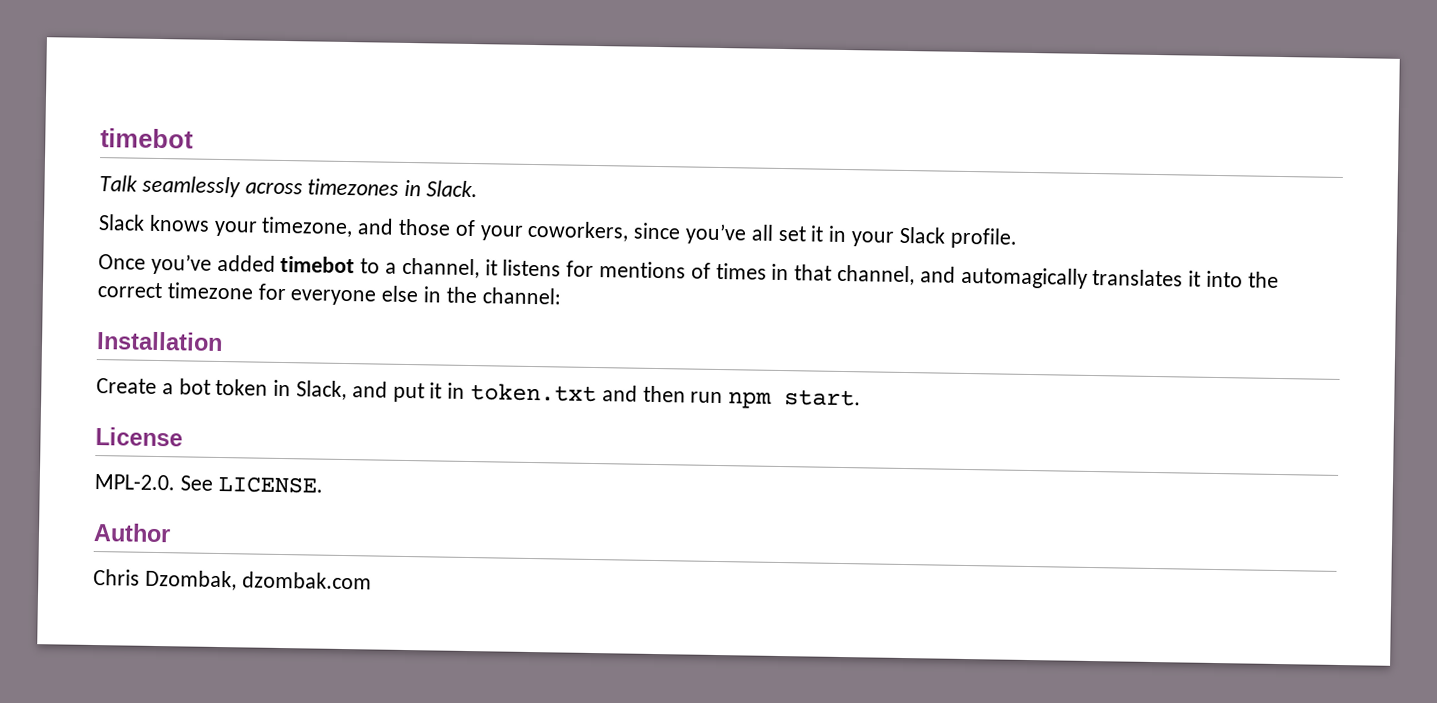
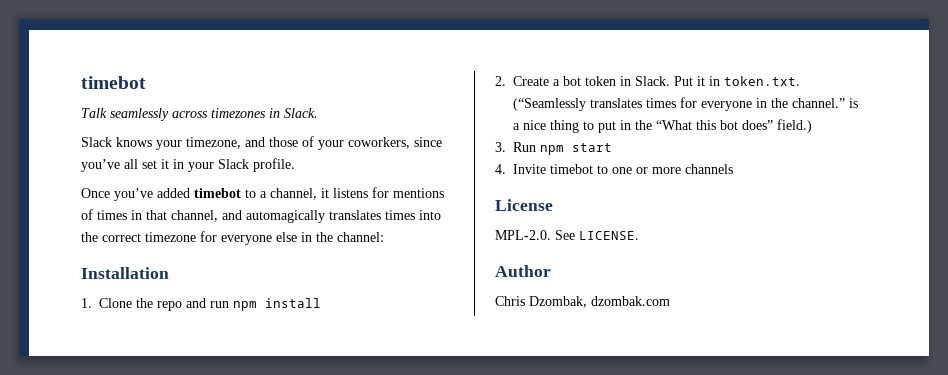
- Once you’ve added timebot to a channel, it listens for mentions of times in that channel, and automagically translates it into the correct timezone for everyone else in the channel:
+ Once you’ve added timebot to a channel, it listens for mentions of times in that channel, and automagically translates times into the correct timezone for everyone else in the channel:
- Create a bot token in Slack, and put it in token.txt and then run npm start.
+ 1. Clone the repo and run npm install
+ 2. Create a bot token in Slack. Put it in token.txt. (“Seamlessly translates times for everyone in the channel.” is a nice thing to put in the “What this bot does” field.)
+ 3. Run npm start
+ 4. Invite timebot to one or more channels

